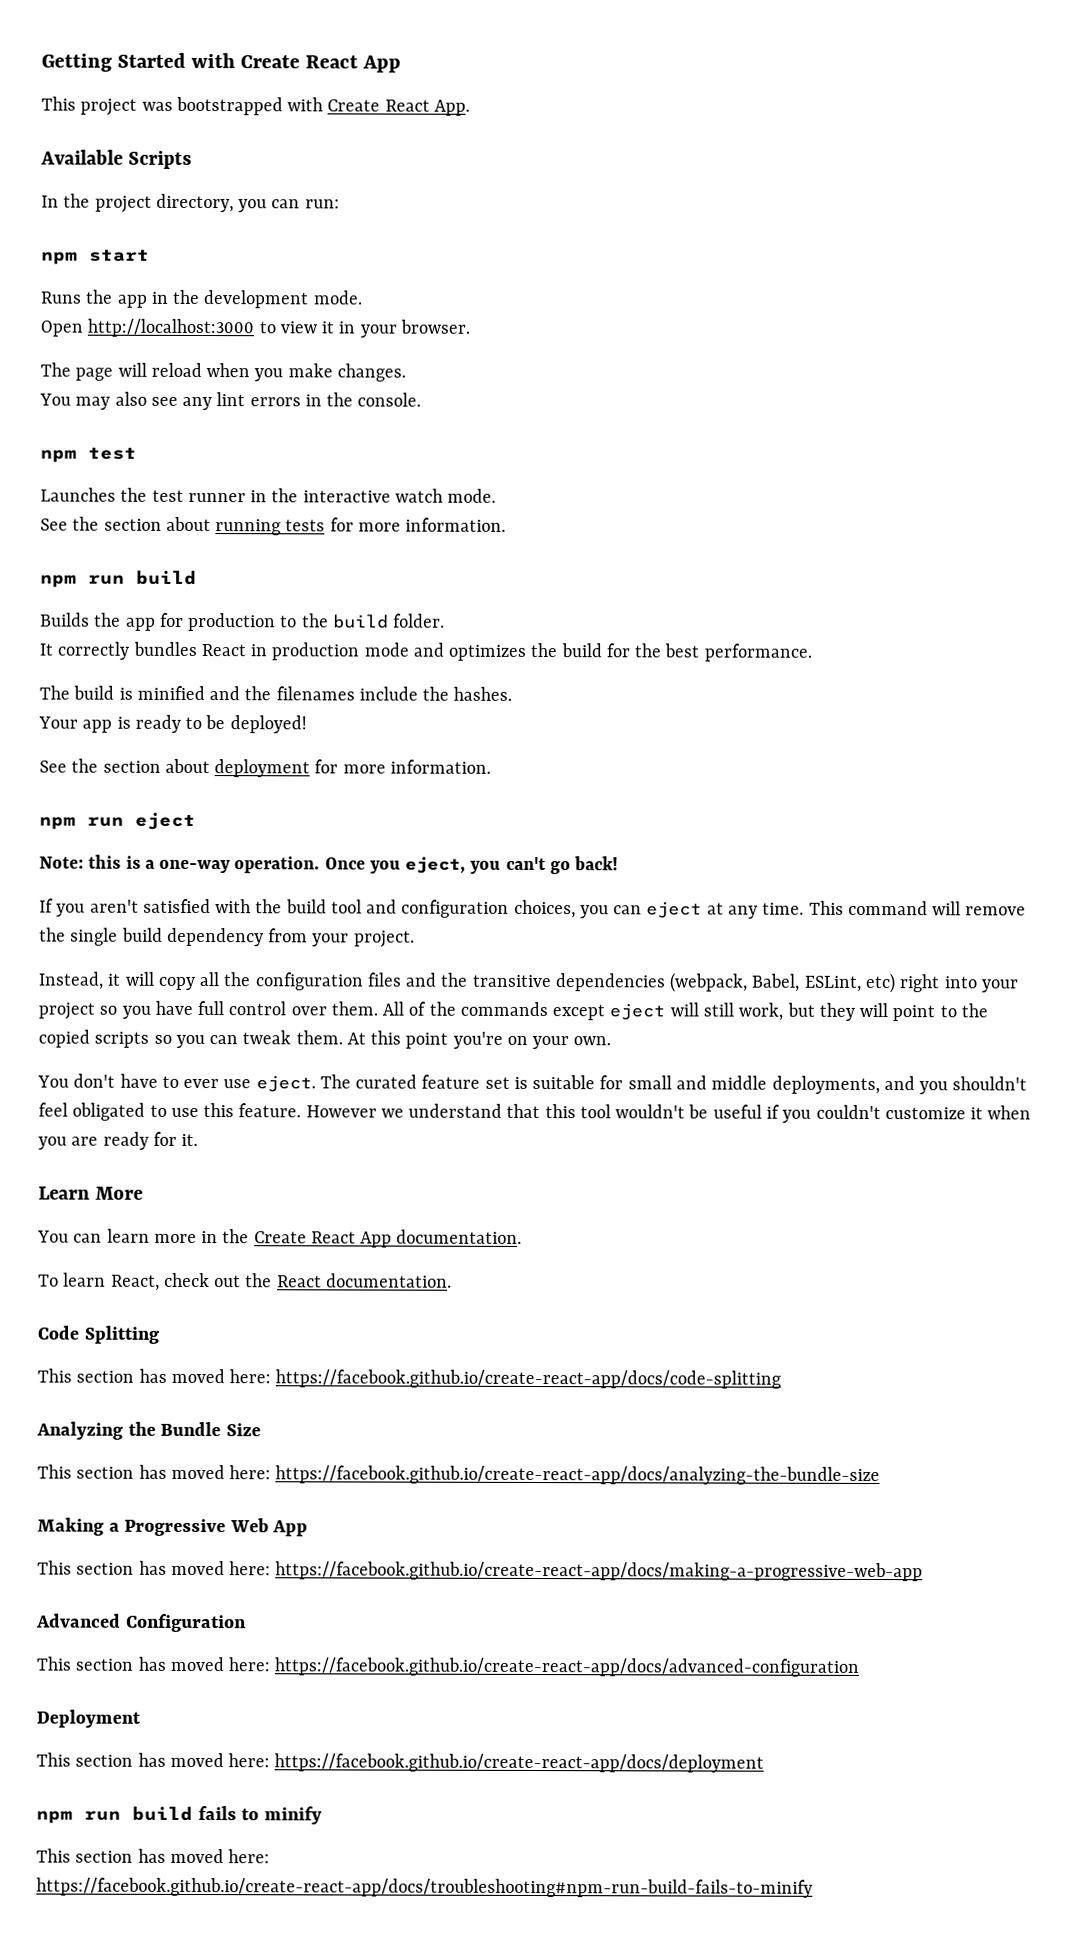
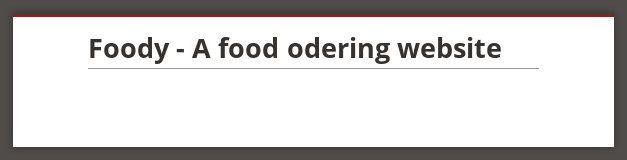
- Getting Started with Create React App
- This project was bootstrapped with Create React App.
- Available Scripts
- In the project directory, you can run:
- npm start
- Runs the app in the development mode.
- Open http://localhost:3000 to view it in your browser.
- The page will reload when you make changes.
- You may also see any lint errors in the console.
- npm test
- Launches the test runner in the interactive watch mode.
- See the section about running tests for more information.
- npm run build
- Builds the app for production to the build folder.
- It correctly bundles React in production mode and optimizes the build for the best performance.
- The build is minified and the filenames include the hashes.
- Your app is ready to be deployed!
- See the section about deployment for more information.
- npm run eject
- Note: this is a one-way operation. Once you eject, you can't go back!
- If you aren't satisfied with the build tool and configuration choices, you can eject at any time. This command will remove the single build dependency from your project.
- Instead, it will copy all the configuration files and the transitive dependencies (webpack, Babel, ESLint, etc) right into your project so you have full control over them. All of the commands except eject will still work, but they will point to the copied scripts so you can tweak them. At this point you're on your own.
- You don't have to ever use eject. The curated feature set is suitable for small and middle deployments, and you shouldn't feel obligated to use this feature. However we understand that this tool wouldn't be useful if you couldn't customize it when you are ready for it.
- Learn More
- You can learn more in the Create React App documentation.
- To learn React, check out the React documentation.
- Code Splitting
- This section has moved here: https://facebook.github.io/create-react-app/docs/code-splitting
- Analyzing the Bundle Size
- This section has moved here: https://facebook.github.io/create-react-app/docs/analyzing-the-bundle-size
- Making a Progressive Web App
- This section has moved here: https://facebook.github.io/create-react-app/docs/making-a-progressive-web-app
- Advanced Configuration
- This section has moved here: https://facebook.github.io/create-react-app/docs/advanced-configuration
- Deployment
- This section has moved here: https://facebook.github.io/create-react-app/docs/deployment
- npm run build fails to minify
- This section has moved here: https://facebook.github.io/create-react-app/docs/troubleshooting#npm-run-build-fails-to-minify
+ Foody - A food odering website

